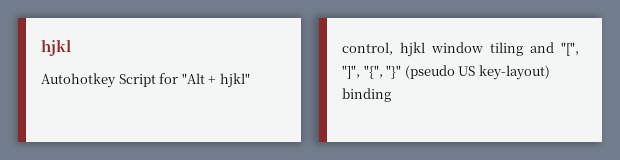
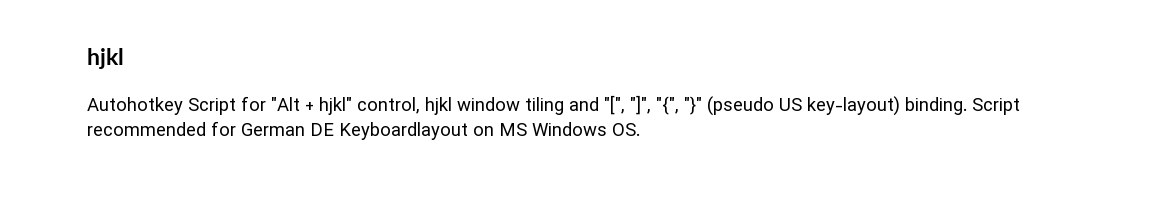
- Autohotkey Script for "Alt + hjkl" control, hjkl window tiling and "[", "]", "{", "}" (pseudo US key-layout) binding
+ Autohotkey Script for "Alt + hjkl" control, hjkl window tiling and "[", "]", "{", "}" (pseudo US key-layout) binding. Script recommended for German DE Keyboardlayout on MS Windows OS.

